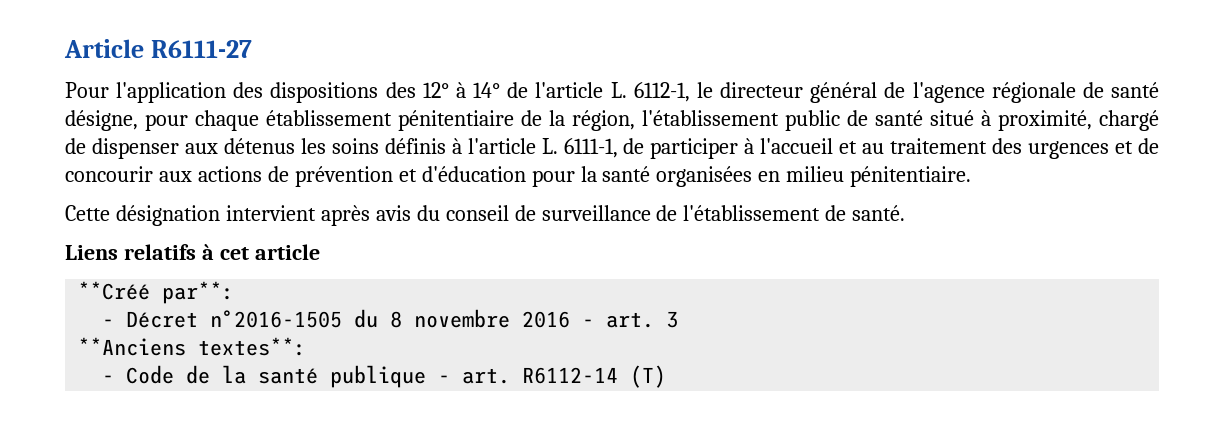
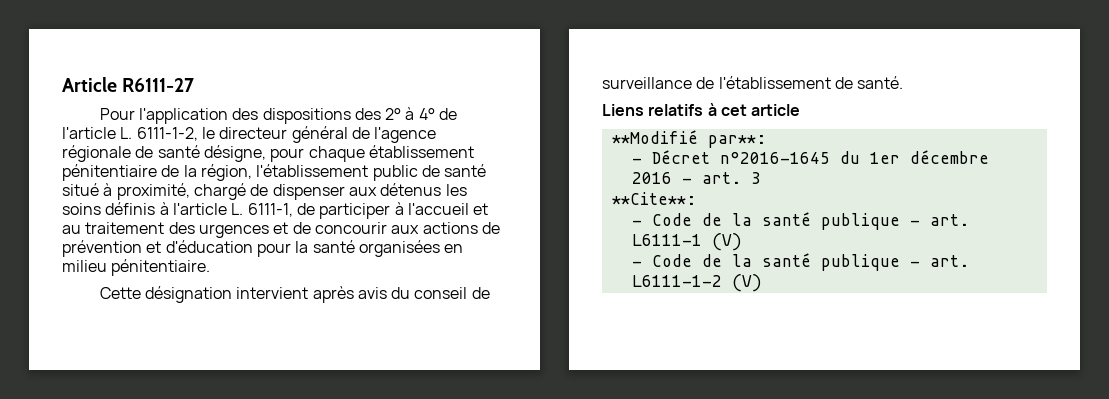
- Pour l'application des dispositions des 12° à 14° de l'article L. 6112-1, le directeur général de l'agence régionale de santé désigne, pour chaque établissement pénitentiaire de la région, l'établissement public de santé situé à proximité, chargé de dispenser aux détenus les soins définis à l'article L. 6111-1, de participer à l'accueil et au traitement des urgences et de concourir aux actions de prévention et d'éducation pour la santé organisées en milieu pénitentiaire.
+ Pour l'application des dispositions des 2° à 4° de l'article L. 6111-1-2, le directeur général de l'agence régionale de santé désigne, pour chaque établissement pénitentiaire de la région, l'établissement public de santé situé à proximité, chargé de dispenser aux détenus les soins définis à l'article L. 6111-1, de participer à l'accueil et au traitement des urgences et de concourir aux actions de prévention et d'éducation pour la santé organisées en milieu pénitentiaire.
- **Créé par**:
+ **Modifié par**:
- - Décret n°2016-1505 du 8 novembre 2016 - art. 3
+ - Décret n°2016-1645 du 1er décembre 2016 - art. 3
- **Anciens textes**:
- - Code de la santé publique - art. R6112-14 (T)
+ **Cite**:
+ - Code de la santé publique - art. L6111-1 (V)
+ - Code de la santé publique - art. L6111-1-2 (V)

